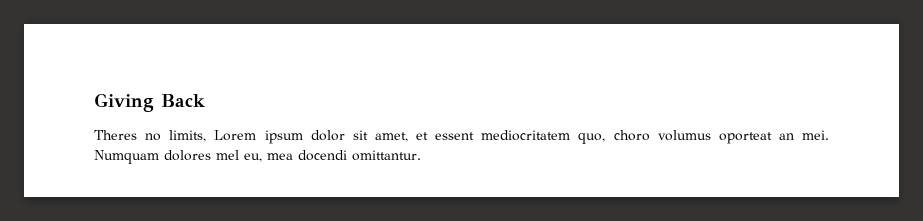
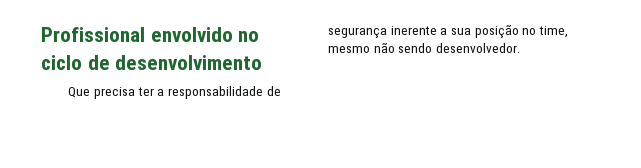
- Giving Back
- Theres no limits, Lorem ipsum dolor sit amet, et essent mediocritatem quo, choro volumus oporteat an mei. Numquam dolores mel eu, mea docendi omittantur.
+ Profissional envolvido no ciclo de desenvolvimento
+ Que precisa ter a responsabilidade de segurança inerente a sua posição no time, mesmo não sendo desenvolvedor.

